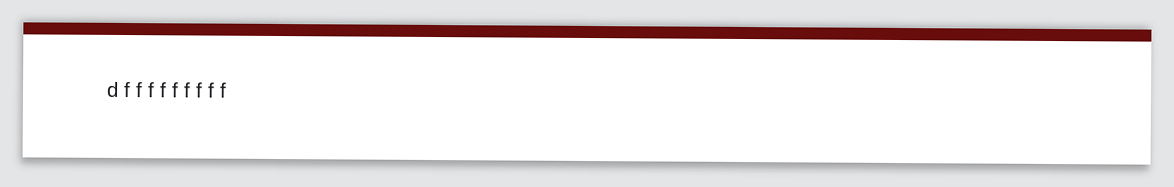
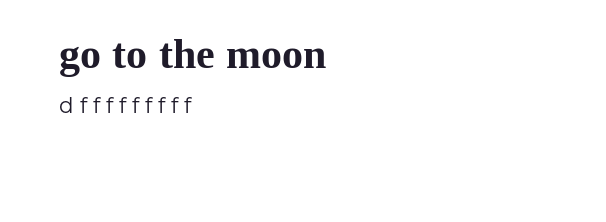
+ go to the moon

